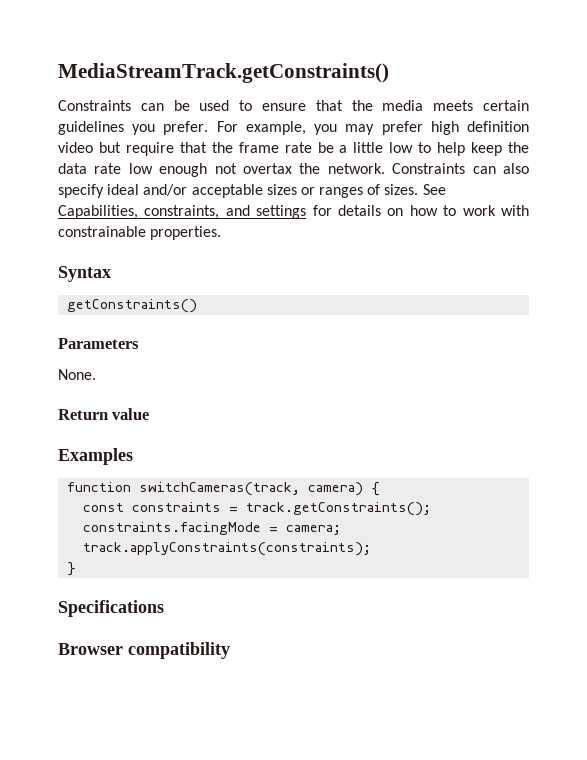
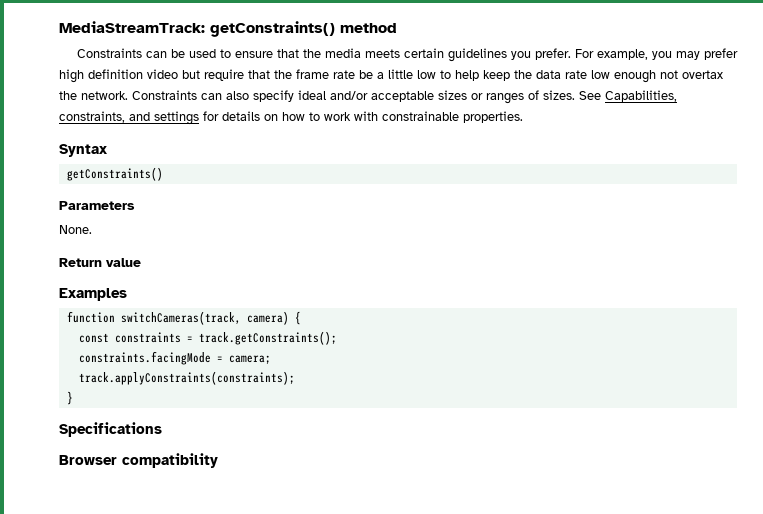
- MediaStreamTrack.getConstraints()
+ MediaStreamTrack: getConstraints() method

